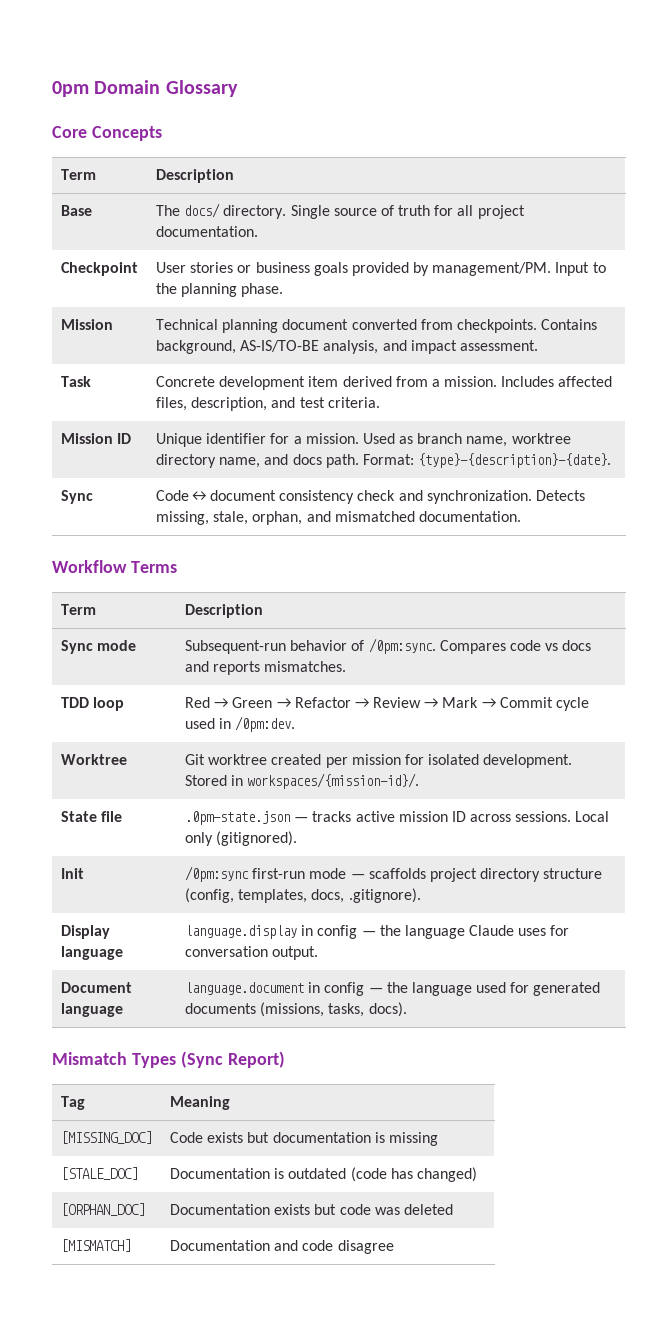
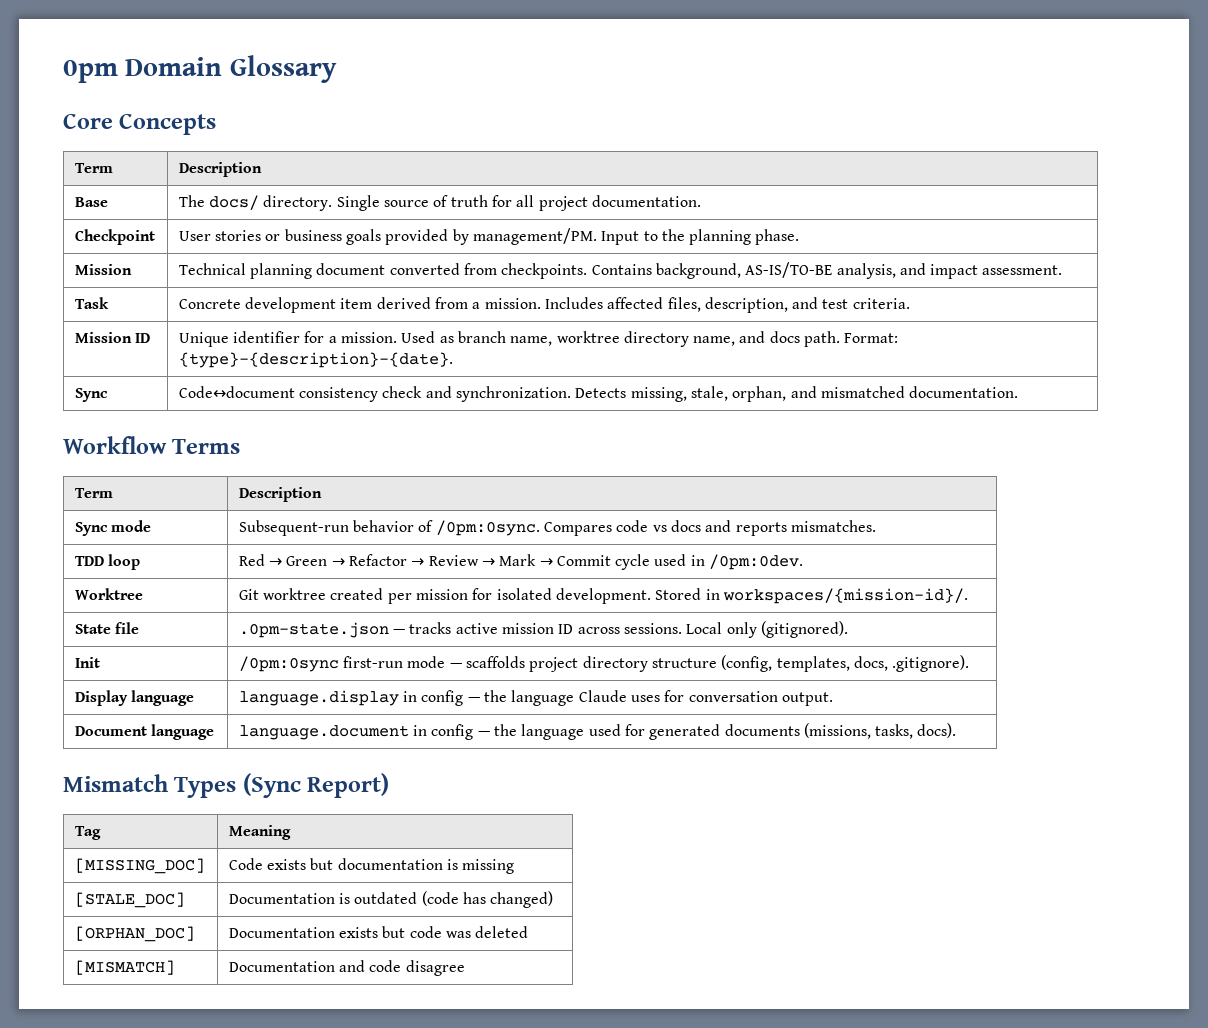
- Sync mode | Subsequent-run behavior of /0pm:sync. Compares code vs docs and reports mismatches.
+ Sync mode | Subsequent-run behavior of /0pm:0sync. Compares code vs docs and reports mismatches.
- TDD loop | Red → Green → Refactor → Review → Mark → Commit cycle used in /0pm:dev.
+ TDD loop | Red → Green → Refactor → Review → Mark → Commit cycle used in /0pm:0dev.
- Init | /0pm:sync first-run mode — scaffolds project directory structure (config, templates, docs, .gitignore).
+ Init | /0pm:0sync first-run mode — scaffolds project directory structure (config, templates, docs, .gitignore).

